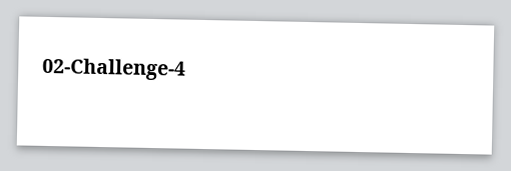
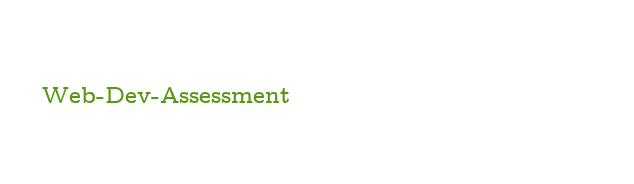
- 02-Challenge-4
+ Web-Dev-Assessment

